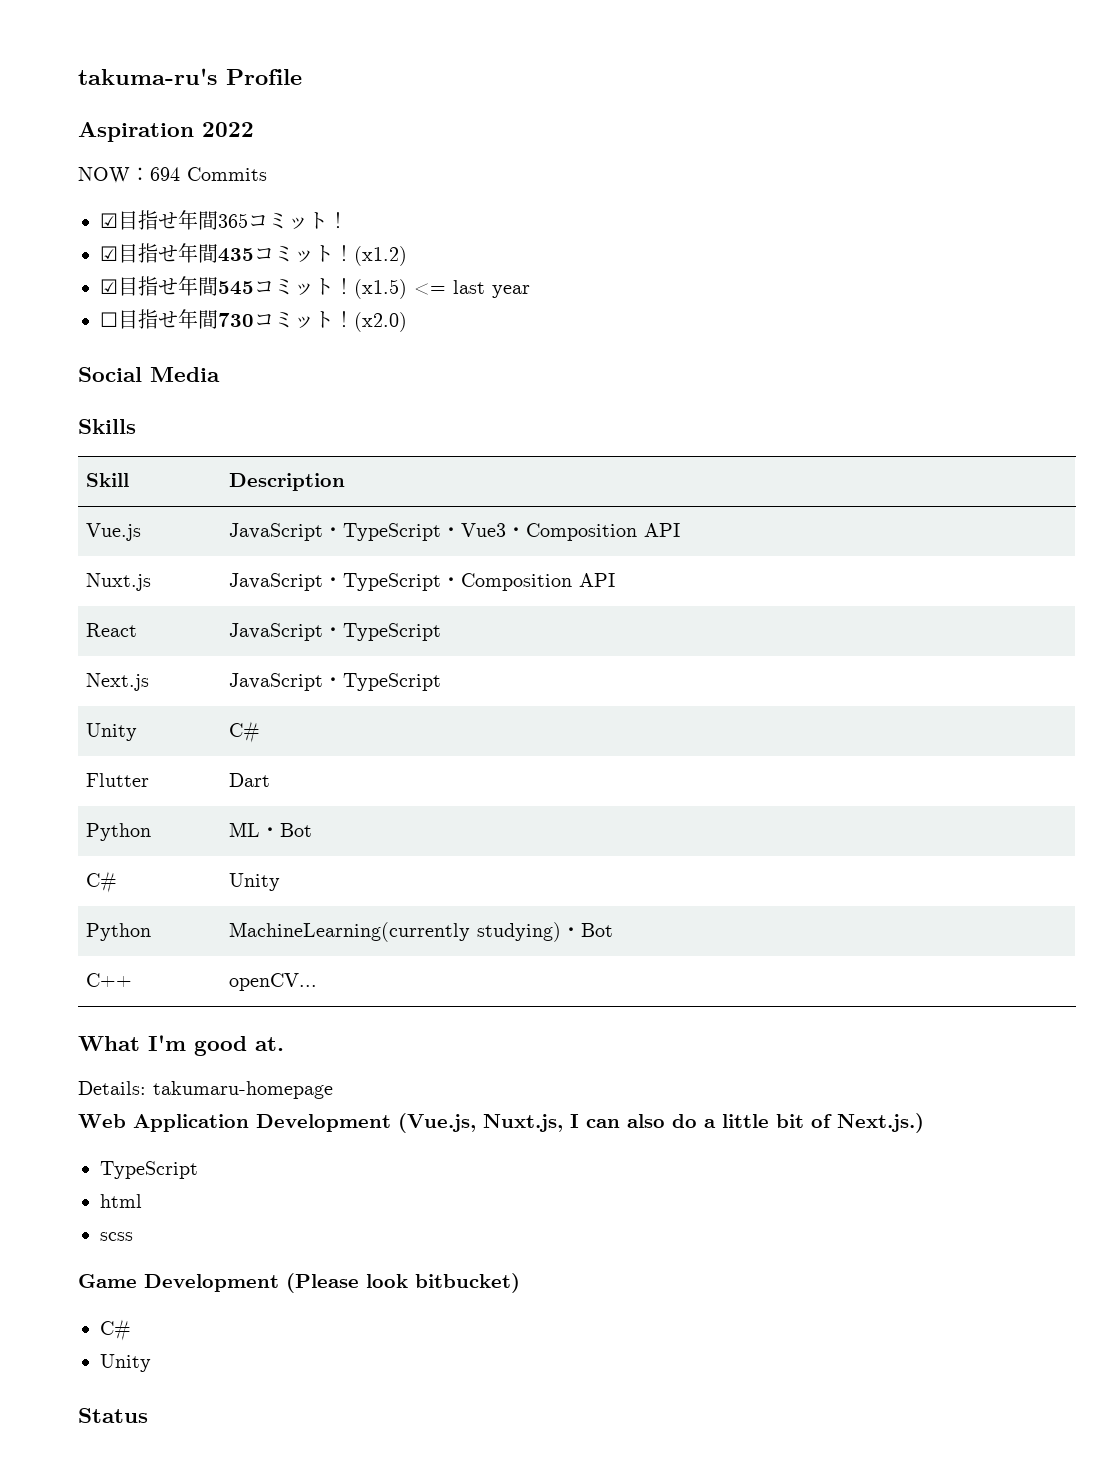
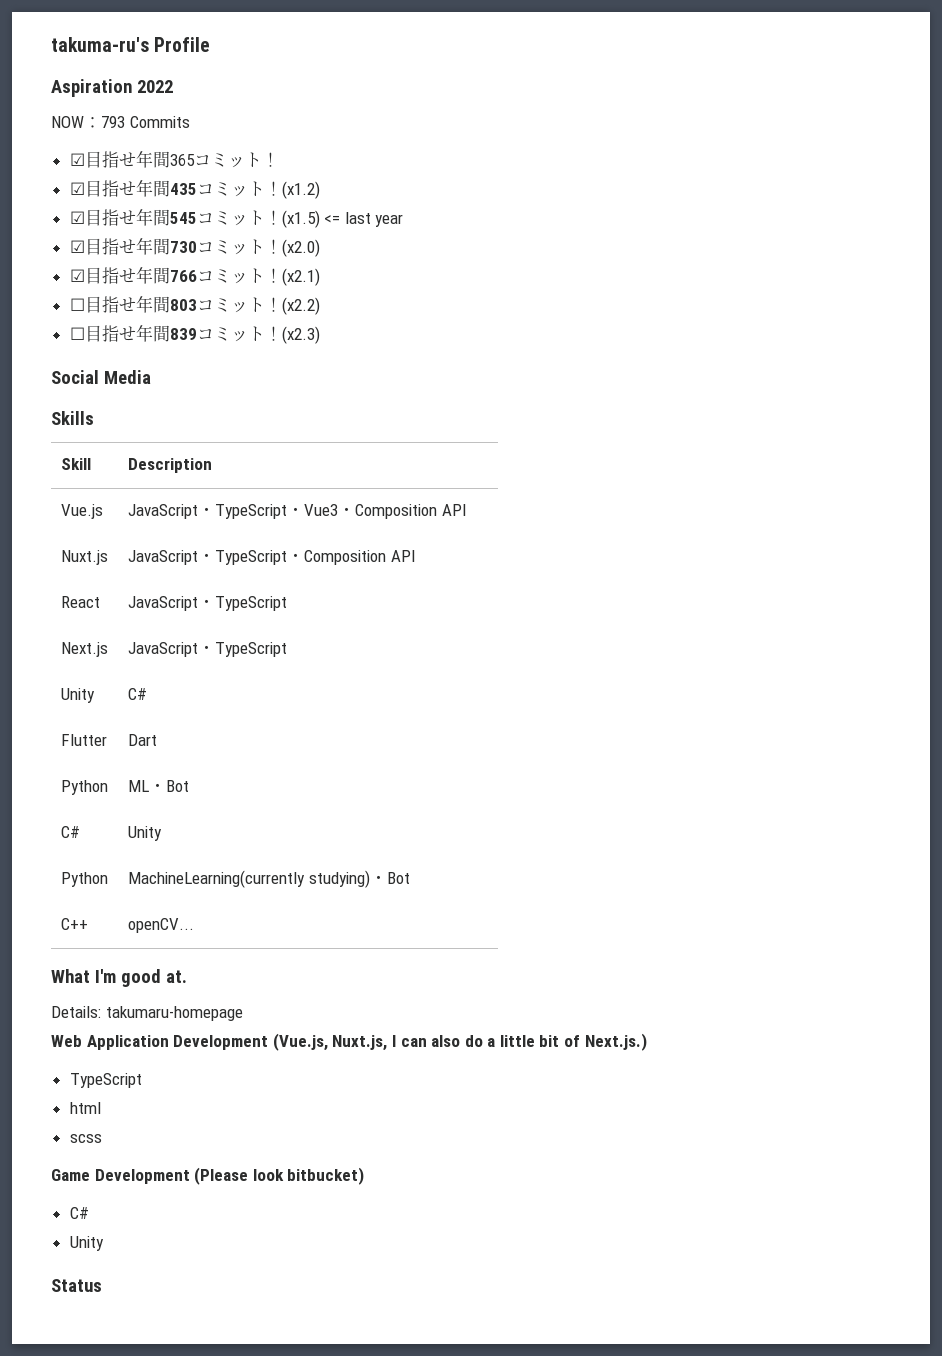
- NOW：694 Commits
+ NOW：793 Commits
- ☐目指せ年間730コミット！
+ ☑目指せ年間730コミット！
+ ☑目指せ年間766コミット！(x2.1)
+ ☐目指せ年間803コミット！(x2.2)
+ ☐目指せ年間839コミット！(x2.3)

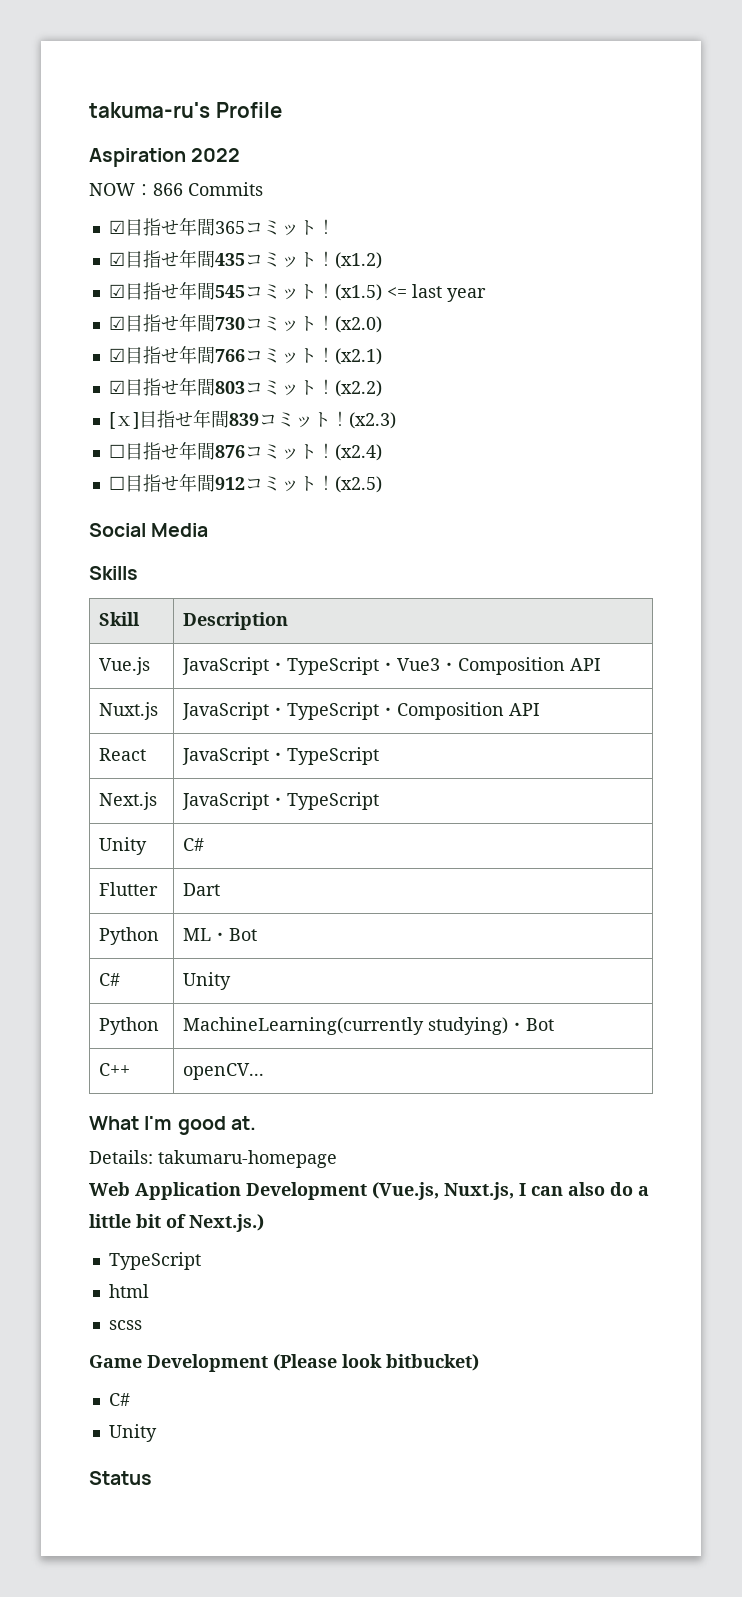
- NOW：793 Commits
+ NOW：866 Commits
- ☐目指せ年間803コミット！
+ ☑目指せ年間803コミット！
- ☐目指せ年間839コミット！
+ [ｘ]目指せ年間839コミット！
+ ☐目指せ年間876コミット！(x2.4)
+ ☐目指せ年間912コミット！(x2.5)

